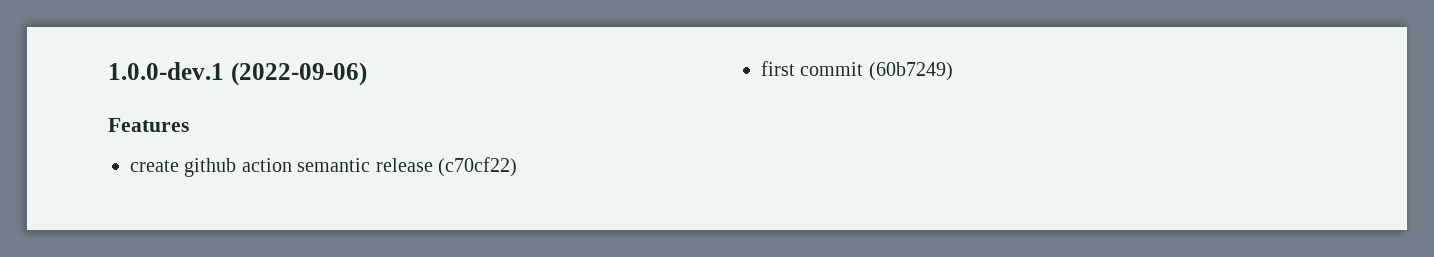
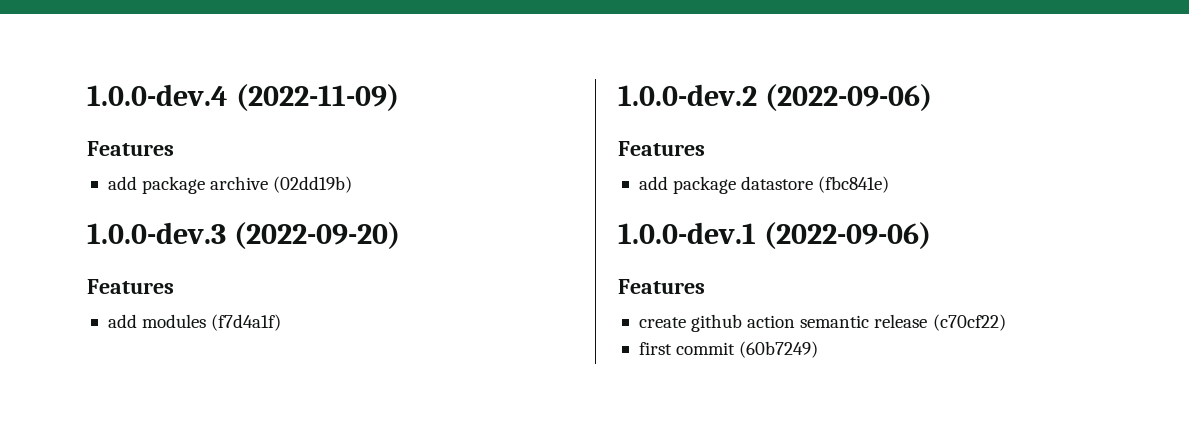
+ 1.0.0-dev.4 (2022-11-09)
+ Features
+ add package archive (02dd19b)
+ 1.0.0-dev.3 (2022-09-20)
+ Features
+ add modules (f7d4a1f)
+ 1.0.0-dev.2 (2022-09-06)
+ Features
+ add package datastore (fbc841e)

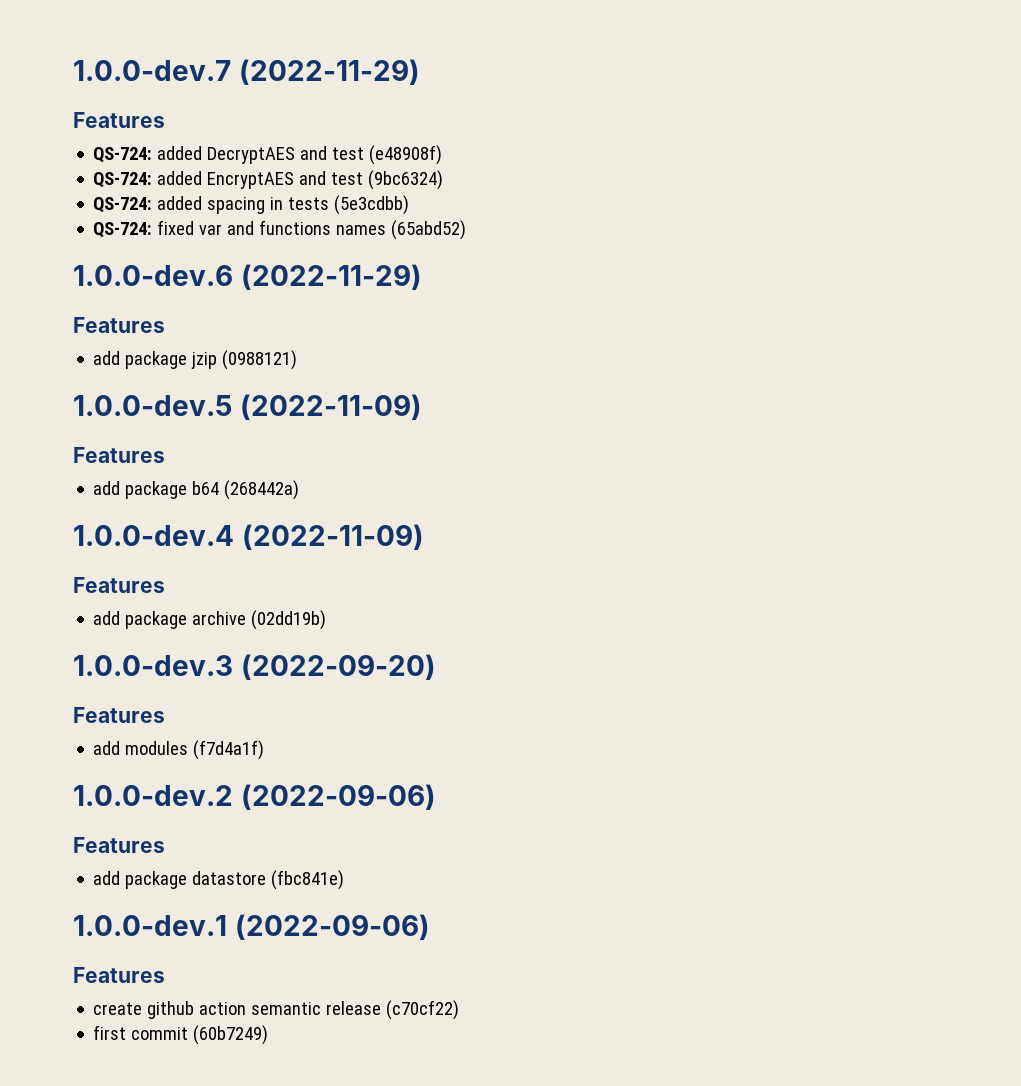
+ 1.0.0-dev.7 (2022-11-29)
+ Features
+ QS-724: added DecryptAES and test (e48908f)
+ QS-724: added EncryptAES and test (9bc6324)
+ QS-724: added spacing in tests (5e3cdbb)
+ QS-724: fixed var and functions names (65abd52)
+ 1.0.0-dev.6 (2022-11-29)
+ Features
+ add package jzip (0988121)
+ 1.0.0-dev.5 (2022-11-09)
+ Features
+ add package b64 (268442a)

